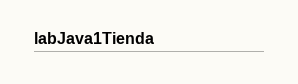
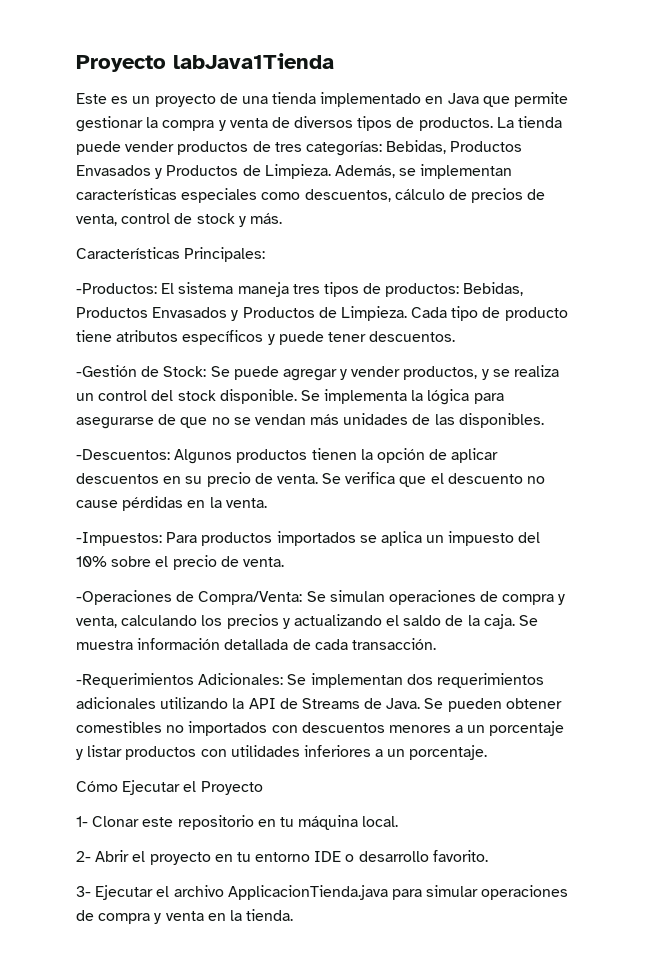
- labJava1Tienda
+ Proyecto labJava1Tienda
+ Este es un proyecto de una tienda implementado en Java que permite gestionar la compra y venta de diversos tipos de productos. La tienda puede vender productos de tres categorías: Bebidas, Productos Envasados y Productos de Limpieza. Además, se implementan características especiales como descuentos, cálculo de precios de venta, control de stock y más.
+ Características Principales:
+ -Productos: El sistema maneja tres tipos de productos: Bebidas, Productos Envasados y Productos de Limpieza. Cada tipo de producto tiene atributos específicos y puede tener descuentos.
+ -Gestión de Stock: Se puede agregar y vender productos, y se realiza un control del stock disponible. Se implementa la lógica para asegurarse de que no se vendan más unidades de las disponibles.
+ -Descuentos: Algunos productos tienen la opción de aplicar descuentos en su precio de venta. Se verifica que el descuento no cause pérdidas en la venta.
+ -Impuestos: Para productos importados se aplica un impuesto del 10% sobre el precio de venta.
+ -Operaciones de Compra/Venta: Se simulan operaciones de compra y venta, calculando los precios y actualizando el saldo de la caja. Se muestra información detallada de cada transacción.
+ -Requerimientos Adicionales: Se implementan dos requerimientos adicionales utilizando la API de Streams de Java. Se pueden obtener comestibles no importados con descuentos menores a un porcentaje y listar productos con utilidades inferiores a un porcentaje.
+ Cómo Ejecutar el Proyecto
+ 1- Clonar este repositorio en tu máquina local.
+ 2- Abrir el proyecto en tu entorno IDE o desarrollo favorito.
+ 3- Ejecutar el archivo ApplicacionTienda.java para simular operaciones de compra y venta en la tienda.

